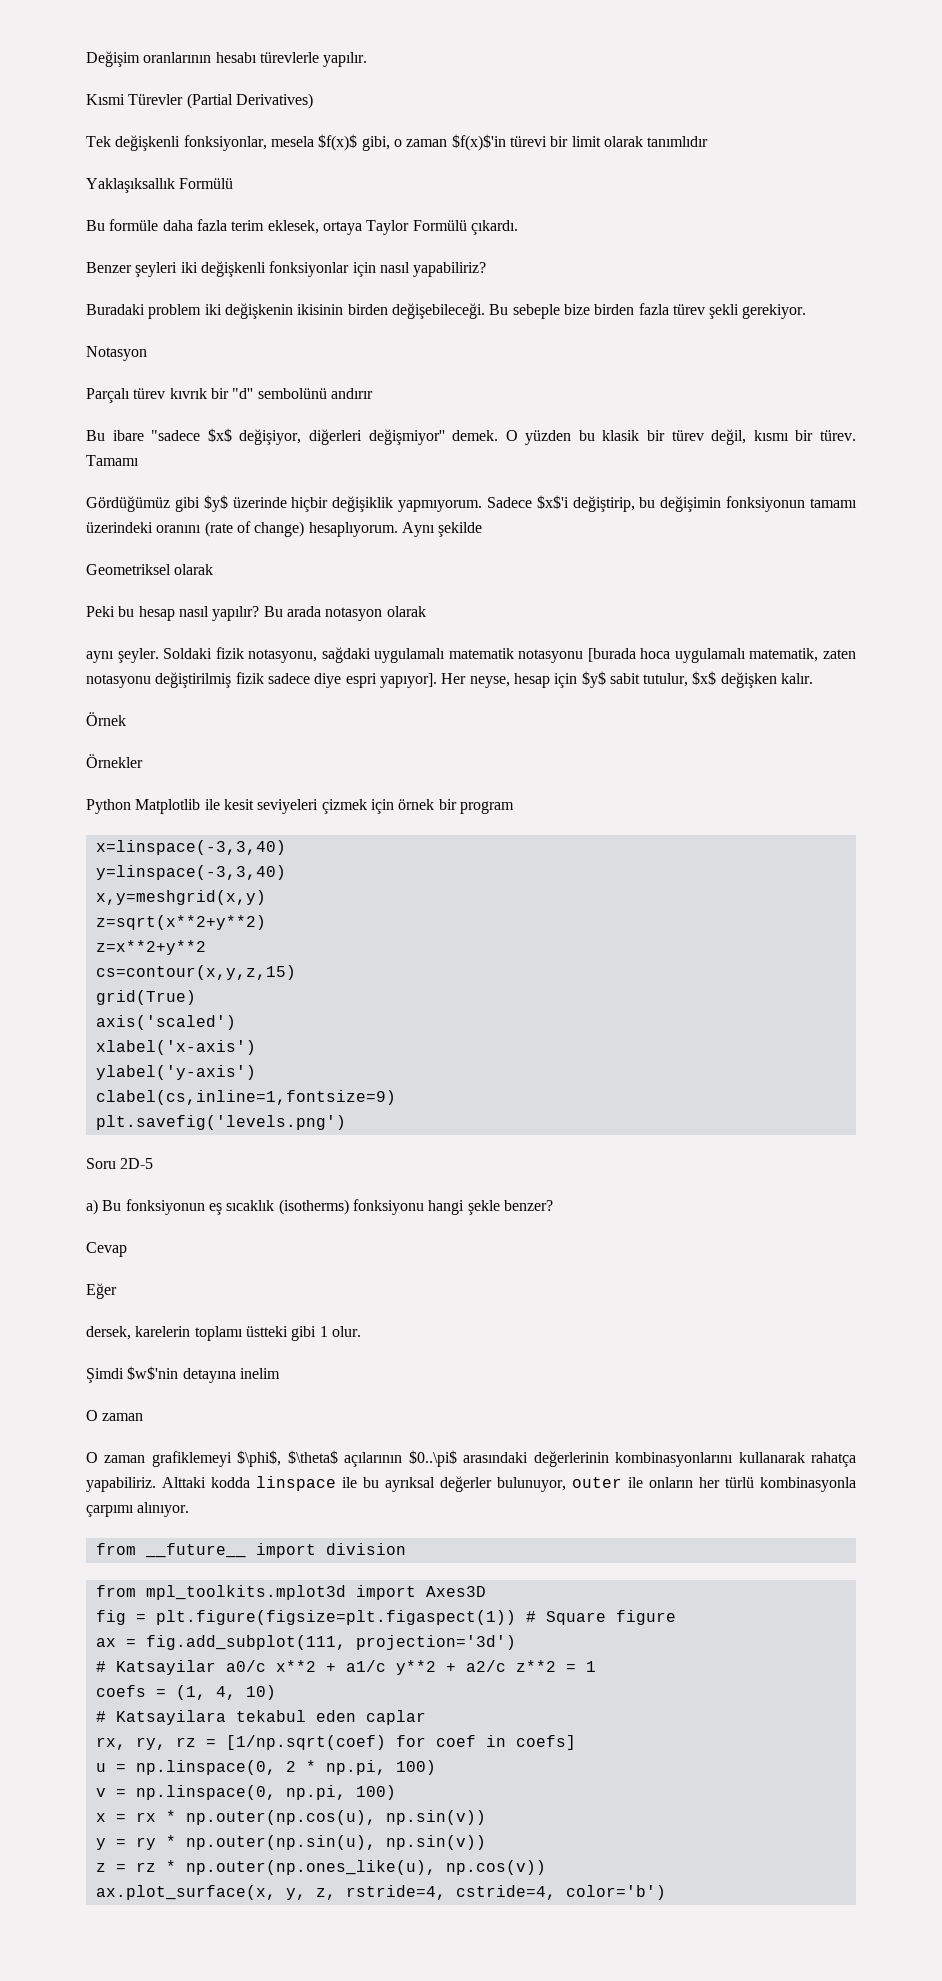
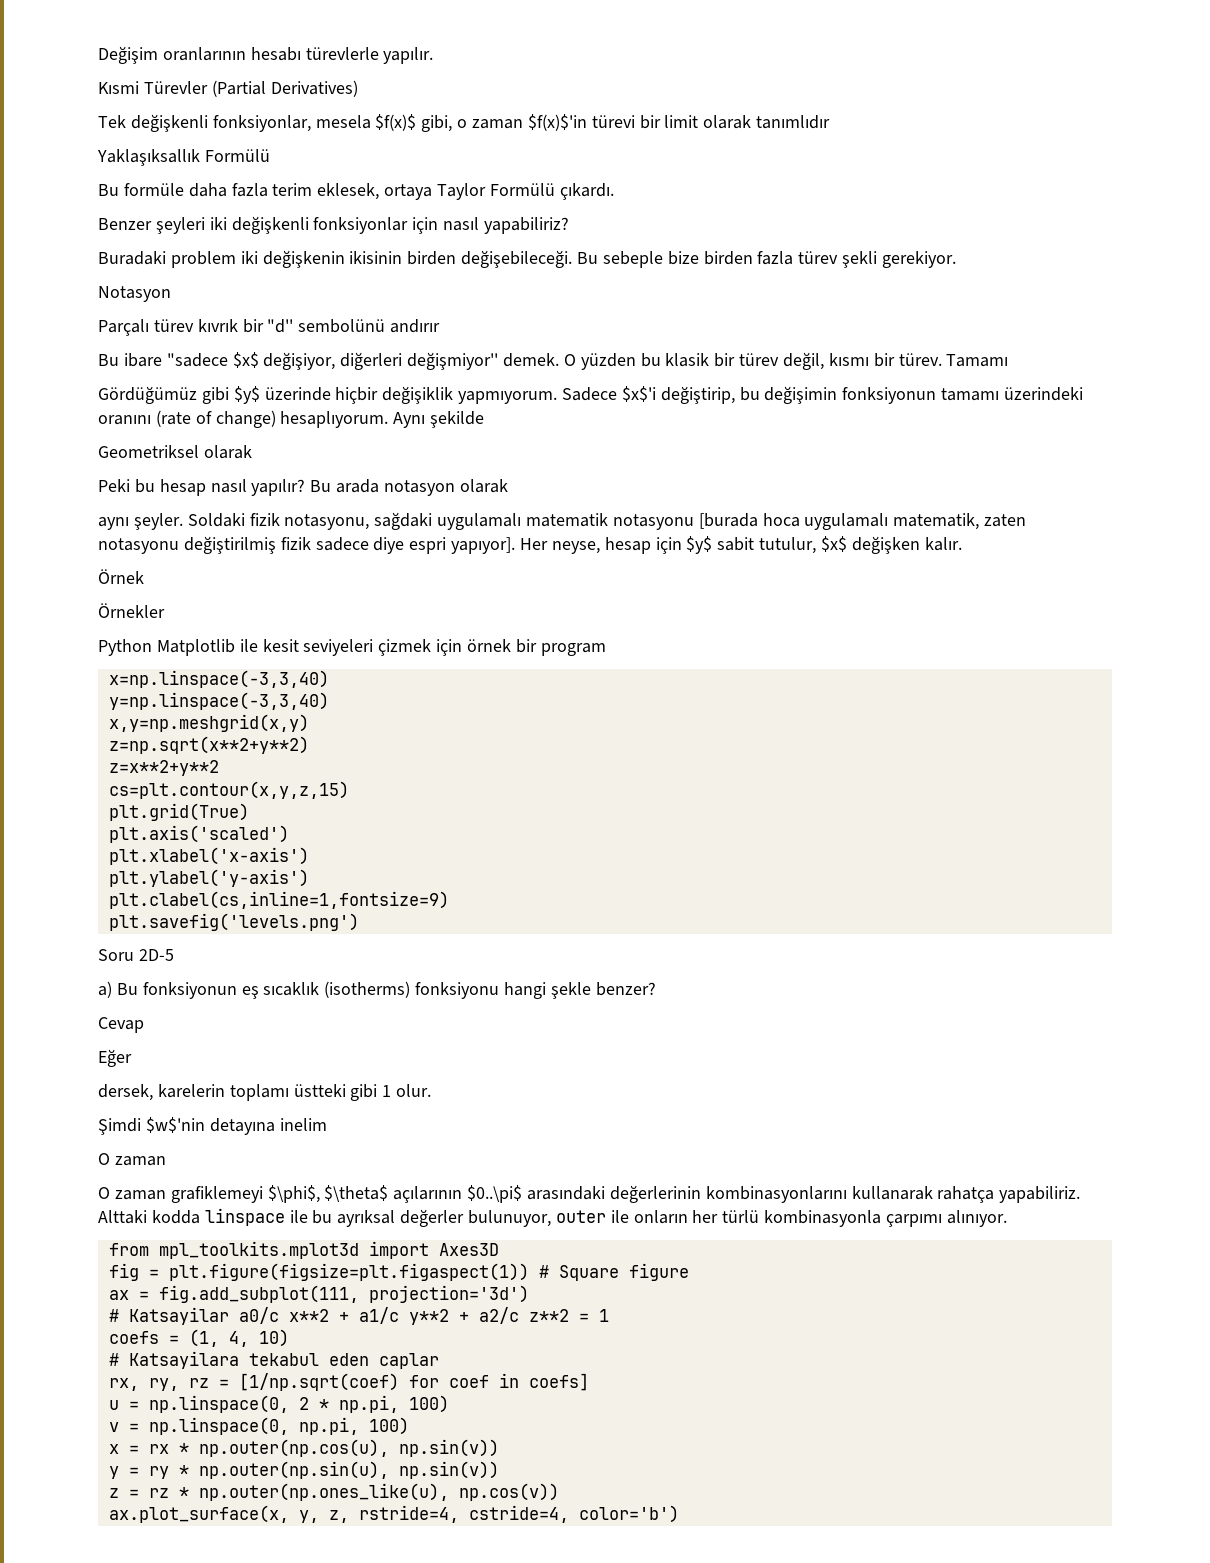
- x=linspace(-3,3,40)
- y=linspace(-3,3,40)
- x,y=meshgrid(x,y)
- z=sqrt(x**2+y**2)
+ x=np.linspace(-3,3,40)
+ y=np.linspace(-3,3,40)
+ x,y=np.meshgrid(x,y)
+ z=np.sqrt(x**2+y**2)
  z=x**2+y**2
- cs=contour(x,y,z,15)
- grid(True)
- axis('scaled')
- xlabel('x-axis')
- ylabel('y-axis')
- clabel(cs,inline=1,fontsize=9)
+ cs=plt.contour(x,y,z,15)
+ plt.grid(True)
+ plt.axis('scaled')
+ plt.xlabel('x-axis')
+ plt.ylabel('y-axis')
+ plt.clabel(cs,inline=1,fontsize=9)
- from __future__ import division

